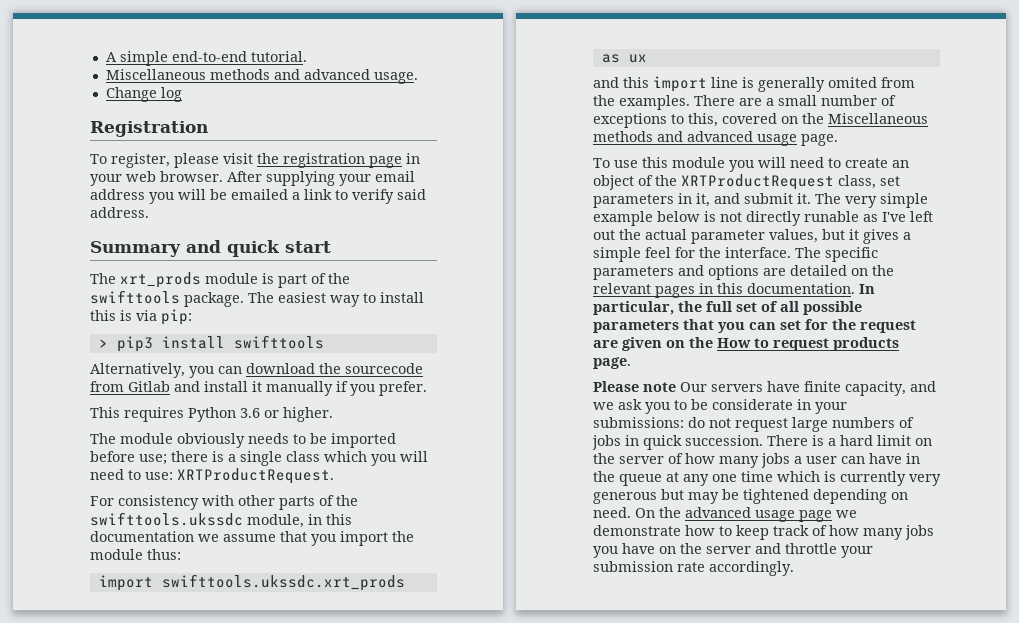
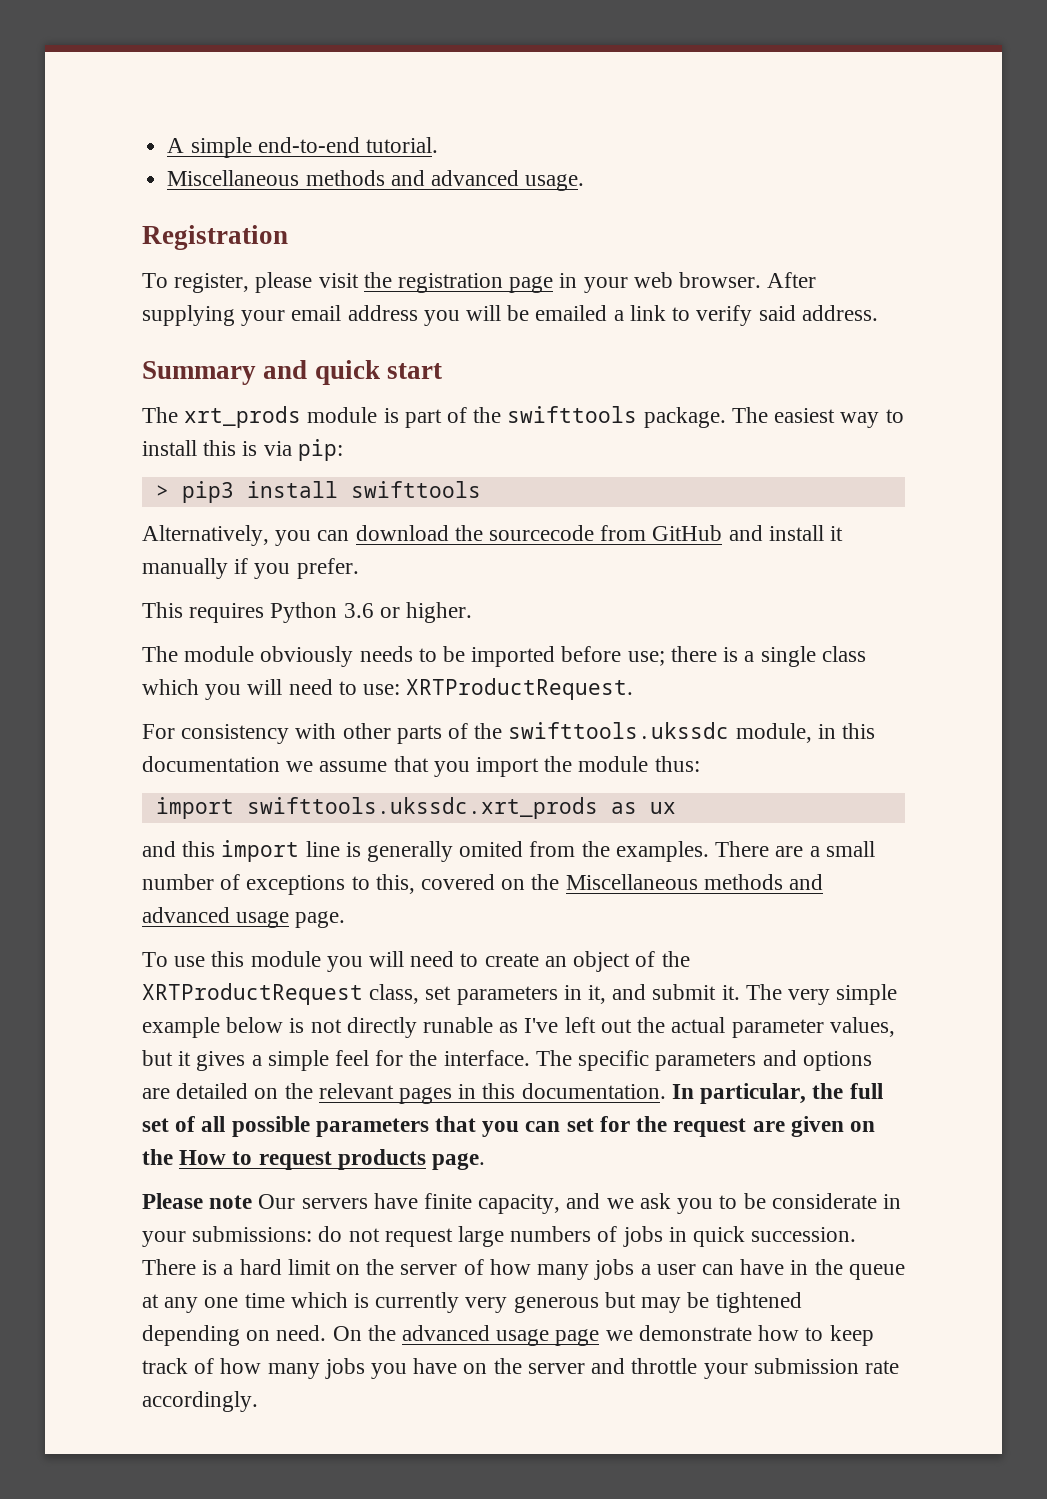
- Change log
- Alternatively, you can download the sourcecode from Gitlab and install it manually if you prefer.
+ Alternatively, you can download the sourcecode from GitHub and install it manually if you prefer.

